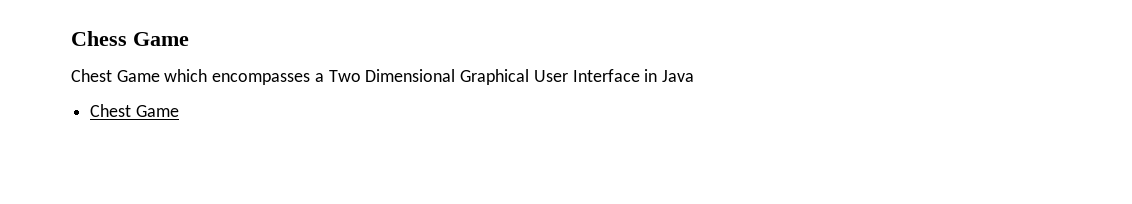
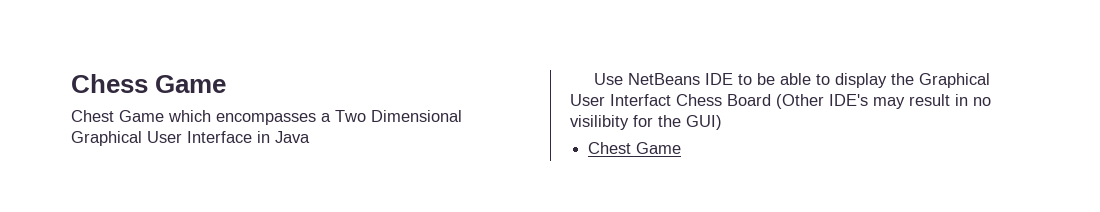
+ Use NetBeans IDE to be able to display the Graphical User Interfact Chess Board (Other IDE's may result in no visilibity for the GUI)

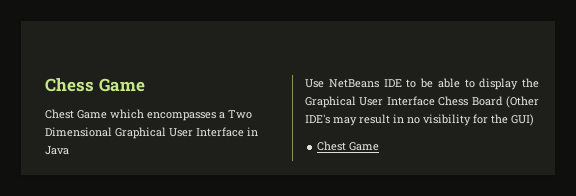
- Use NetBeans IDE to be able to display the Graphical User Interfact Chess Board (Other IDE's may result in no visilibity for the GUI)
+ Use NetBeans IDE to be able to display the Graphical User Interface Chess Board (Other IDE's may result in no visibility for the GUI)

